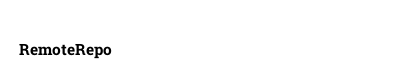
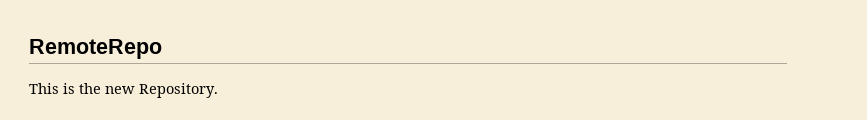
+ This is the new Repository.

